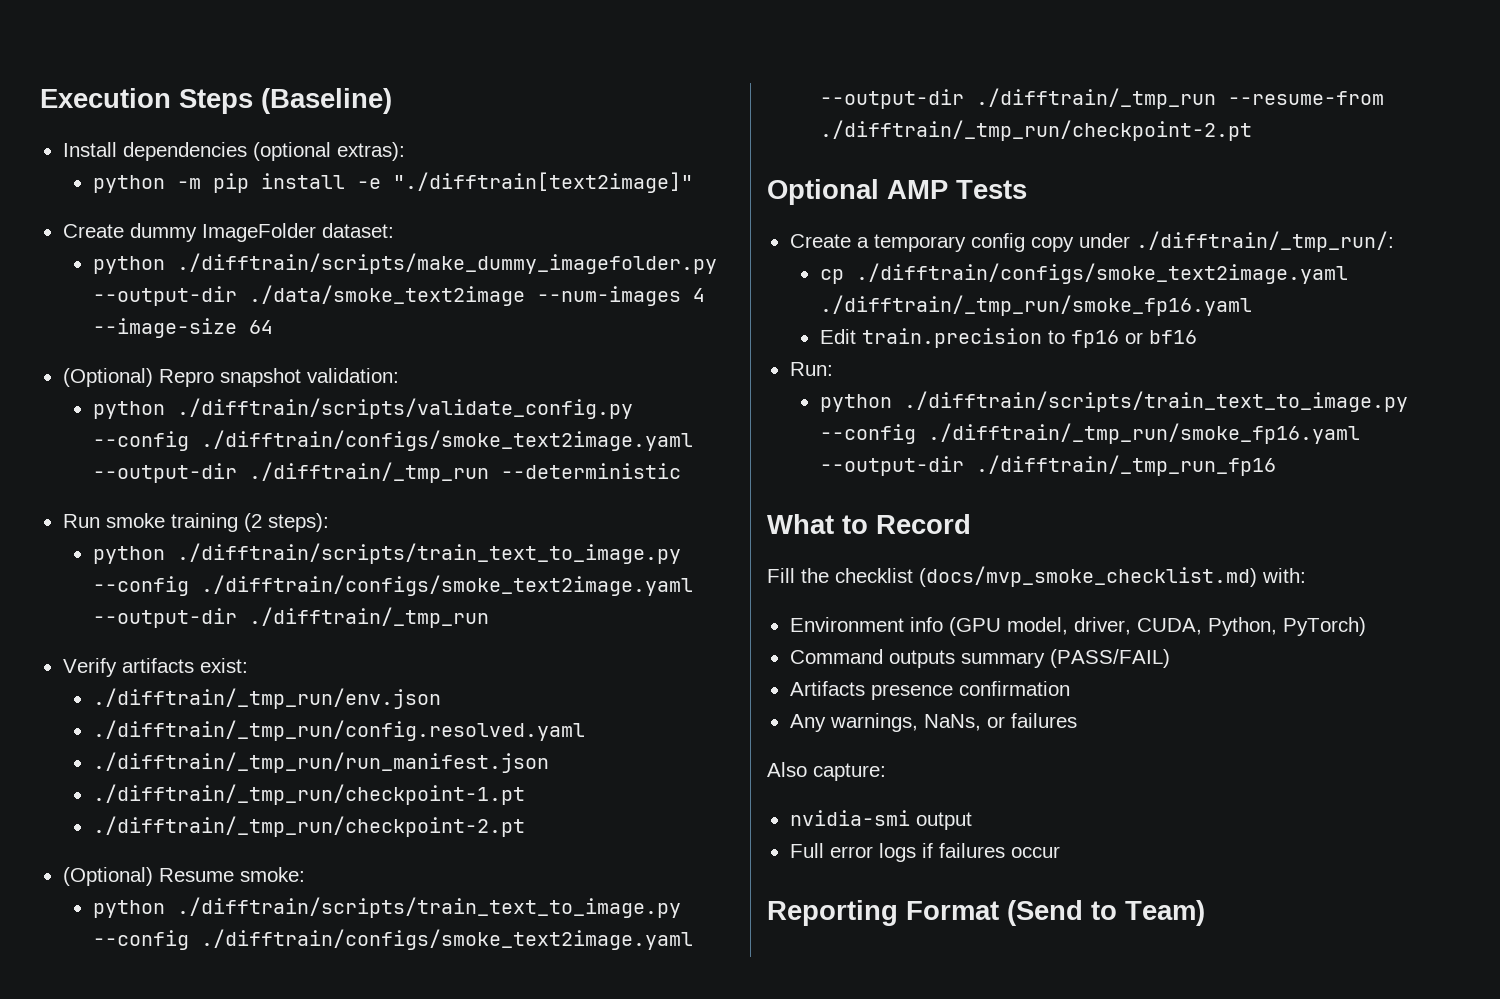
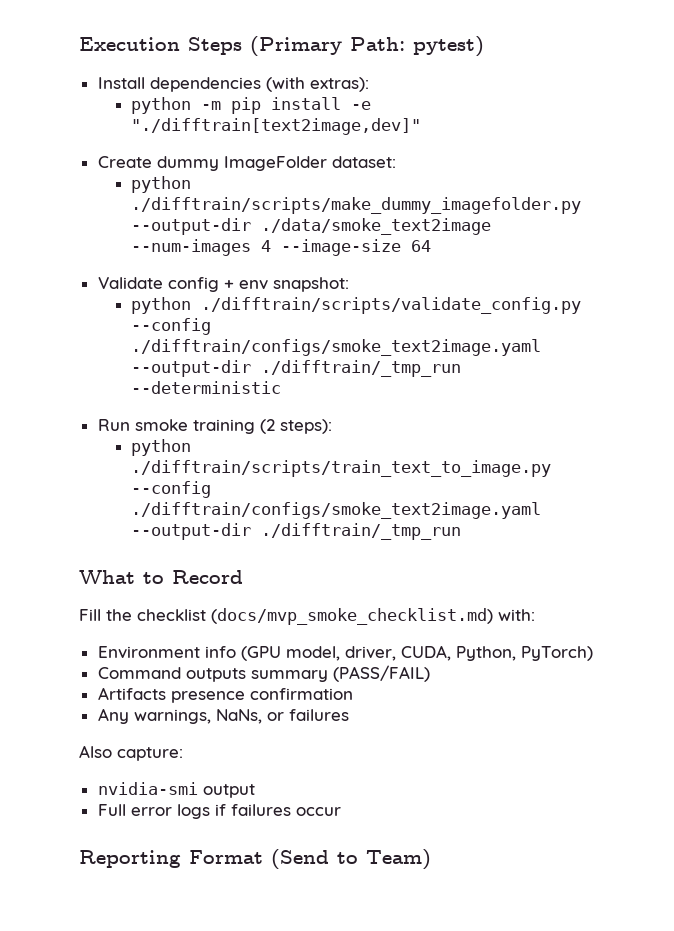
- Execution Steps (Baseline)
+ Execution Steps (Primary Path: pytest)
- Install dependencies (optional extras):
+ Install dependencies (with extras):
- python -m pip install -e "./difftrain[text2image]"
+ python -m pip install -e "./difftrain[text2image,dev]"
- (Optional) Repro snapshot validation:
+ Validate config + env snapshot:
- Verify artifacts exist:
- ./difftrain/_tmp_run/env.json
- ./difftrain/_tmp_run/config.resolved.yaml
- ./difftrain/_tmp_run/run_manifest.json
- ./difftrain/_tmp_run/checkpoint-1.pt
- ./difftrain/_tmp_run/checkpoint-2.pt
- (Optional) Resume smoke:
- python ./difftrain/scripts/train_text_to_image.py --config ./difftrain/configs/smoke_text2image.yaml --output-dir ./difftrain/_tmp_run --resume-from ./difftrain/_tmp_run/checkpoint-2.pt
- Optional AMP Tests
- Create a temporary config copy under ./difftrain/_tmp_run/:
- cp ./difftrain/configs/smoke_text2image.yaml ./difftrain/_tmp_run/smoke_fp16.yaml
- Edit train.precision to fp16 or bf16
- Run:
- python ./difftrain/scripts/train_text_to_image.py --config ./difftrain/_tmp_run/smoke_fp16.yaml --output-dir ./difftrain/_tmp_run_fp16

